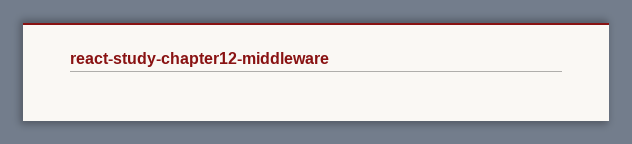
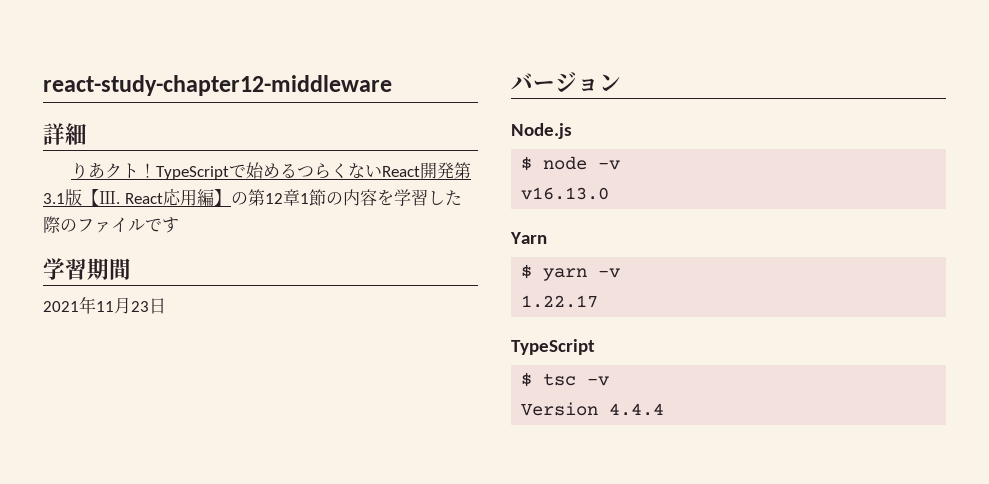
+ 詳細
+ りあクト！TypeScriptで始めるつらくないReact開発第3.1版【Ⅲ. React応用編】の第12章1節の内容を学習した際のファイルです
+ 学習期間
+ 2021年11月23日
+ バージョン
+ Node.js
+ $ node -v
+ v16.13.0
+ Yarn
+ $ yarn -v
+ 1.22.17
+ TypeScript
+ $ tsc -v
+ Version 4.4.4

